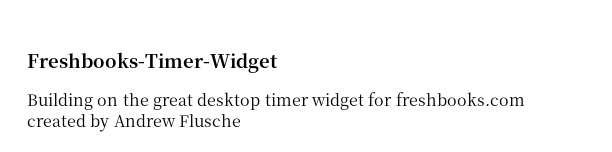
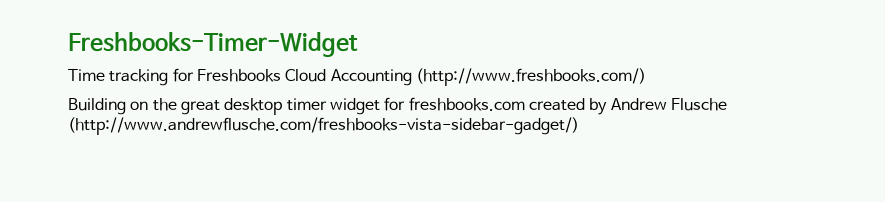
+ Time tracking for Freshbooks Cloud Accounting (http://www.freshbooks.com/)
- Building on the great desktop timer widget for freshbooks.com created by Andrew Flusche
+ Building on the great desktop timer widget for freshbooks.com created by Andrew Flusche (http://www.andrewflusche.com/freshbooks-vista-sidebar-gadget/)

